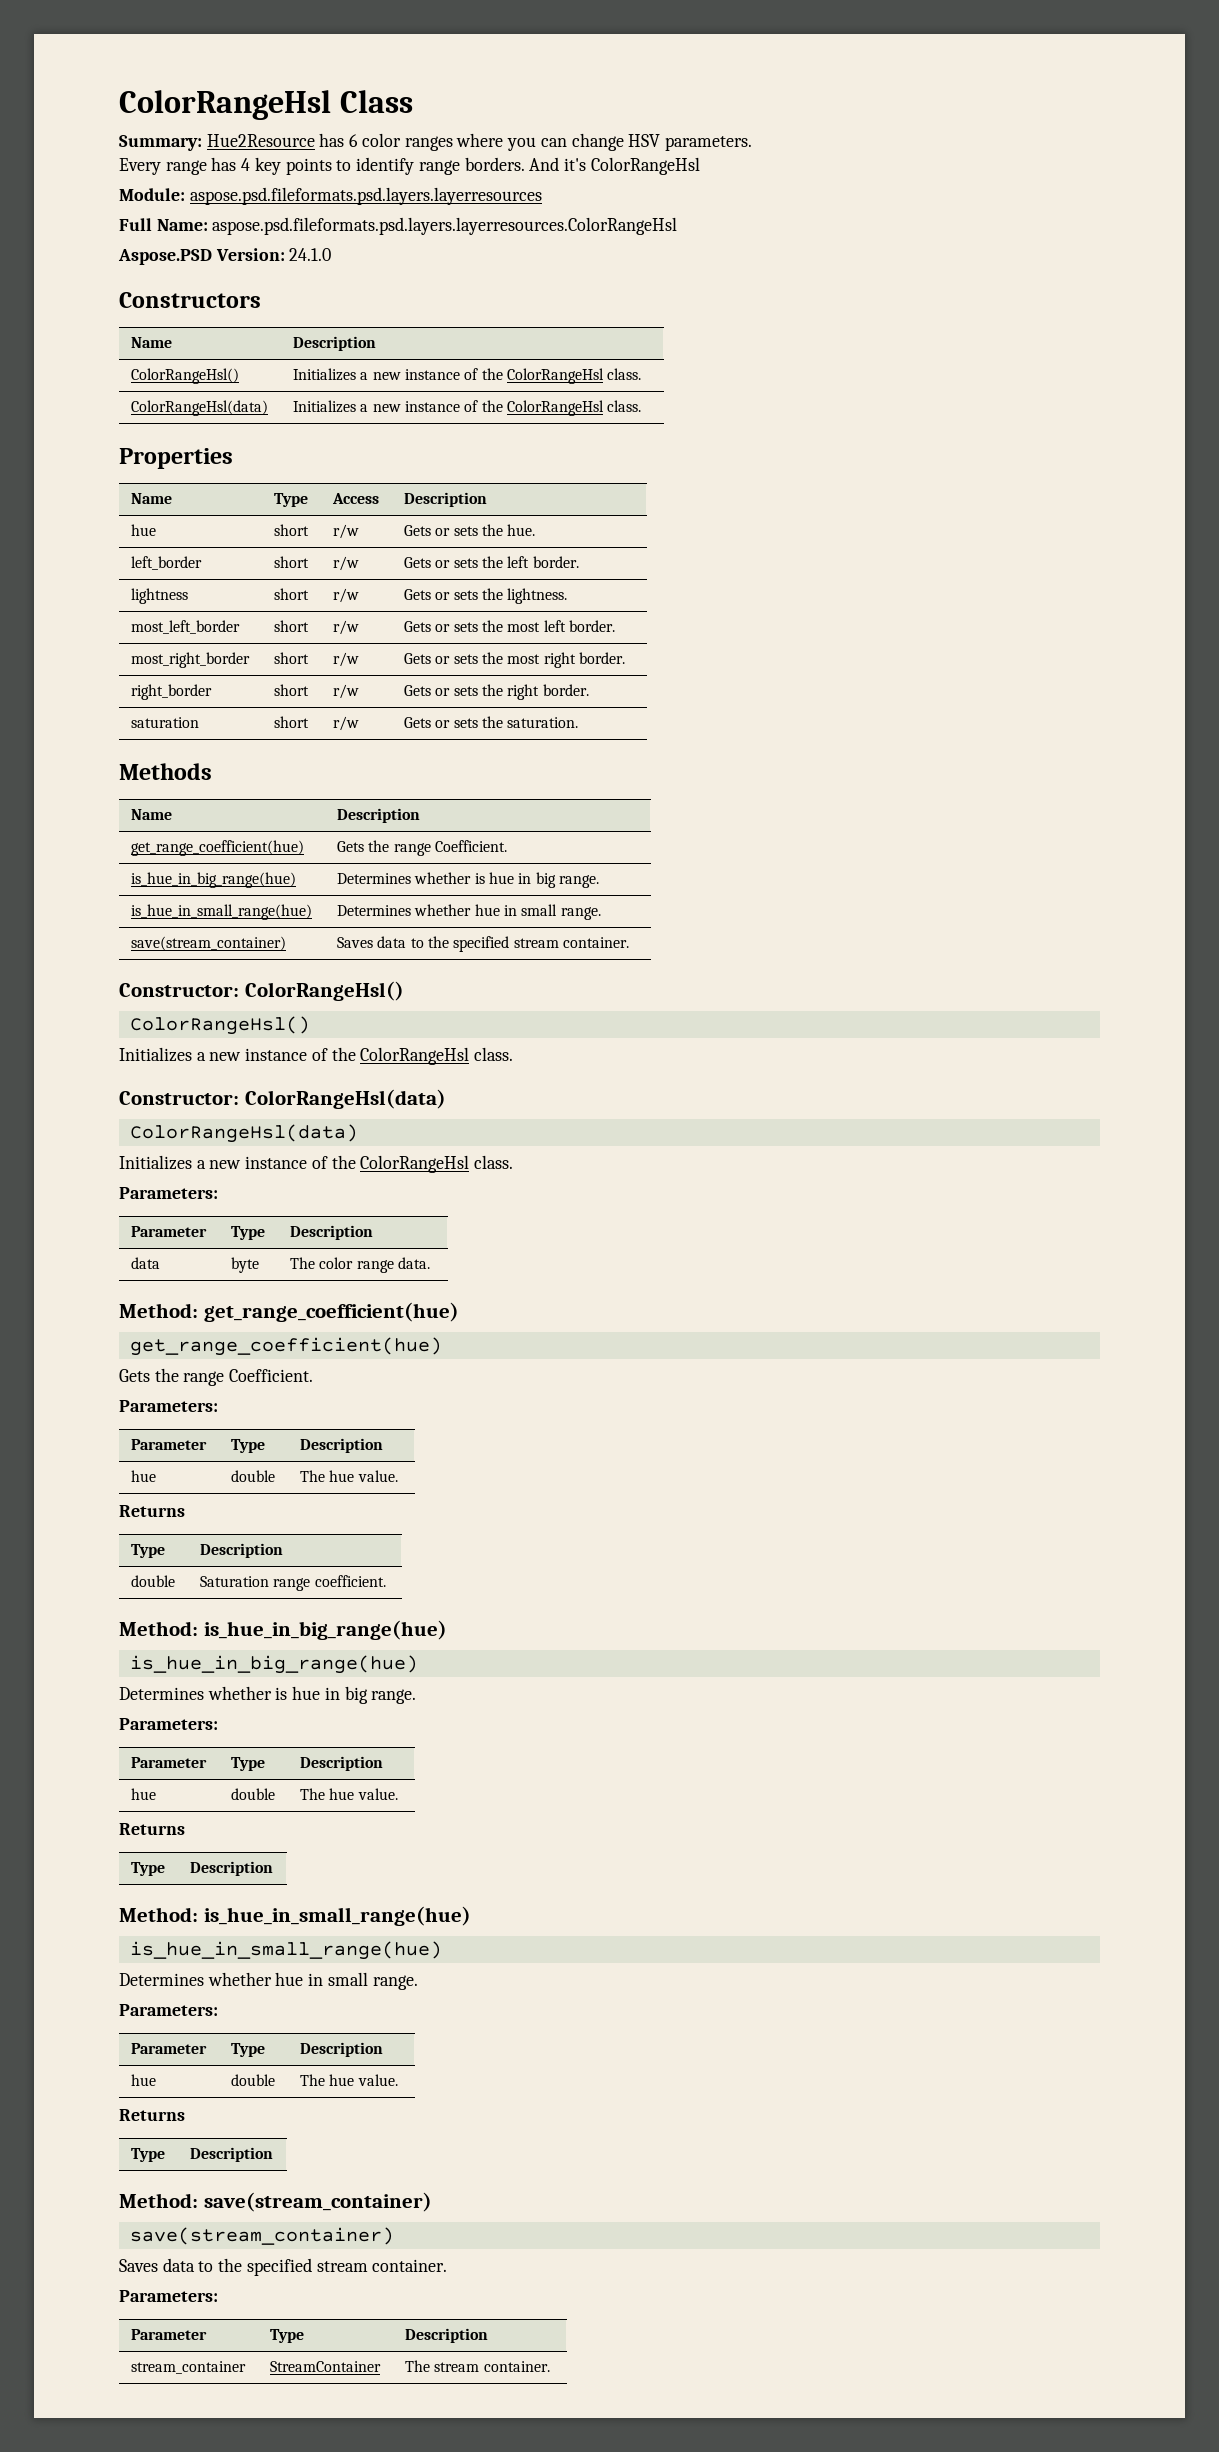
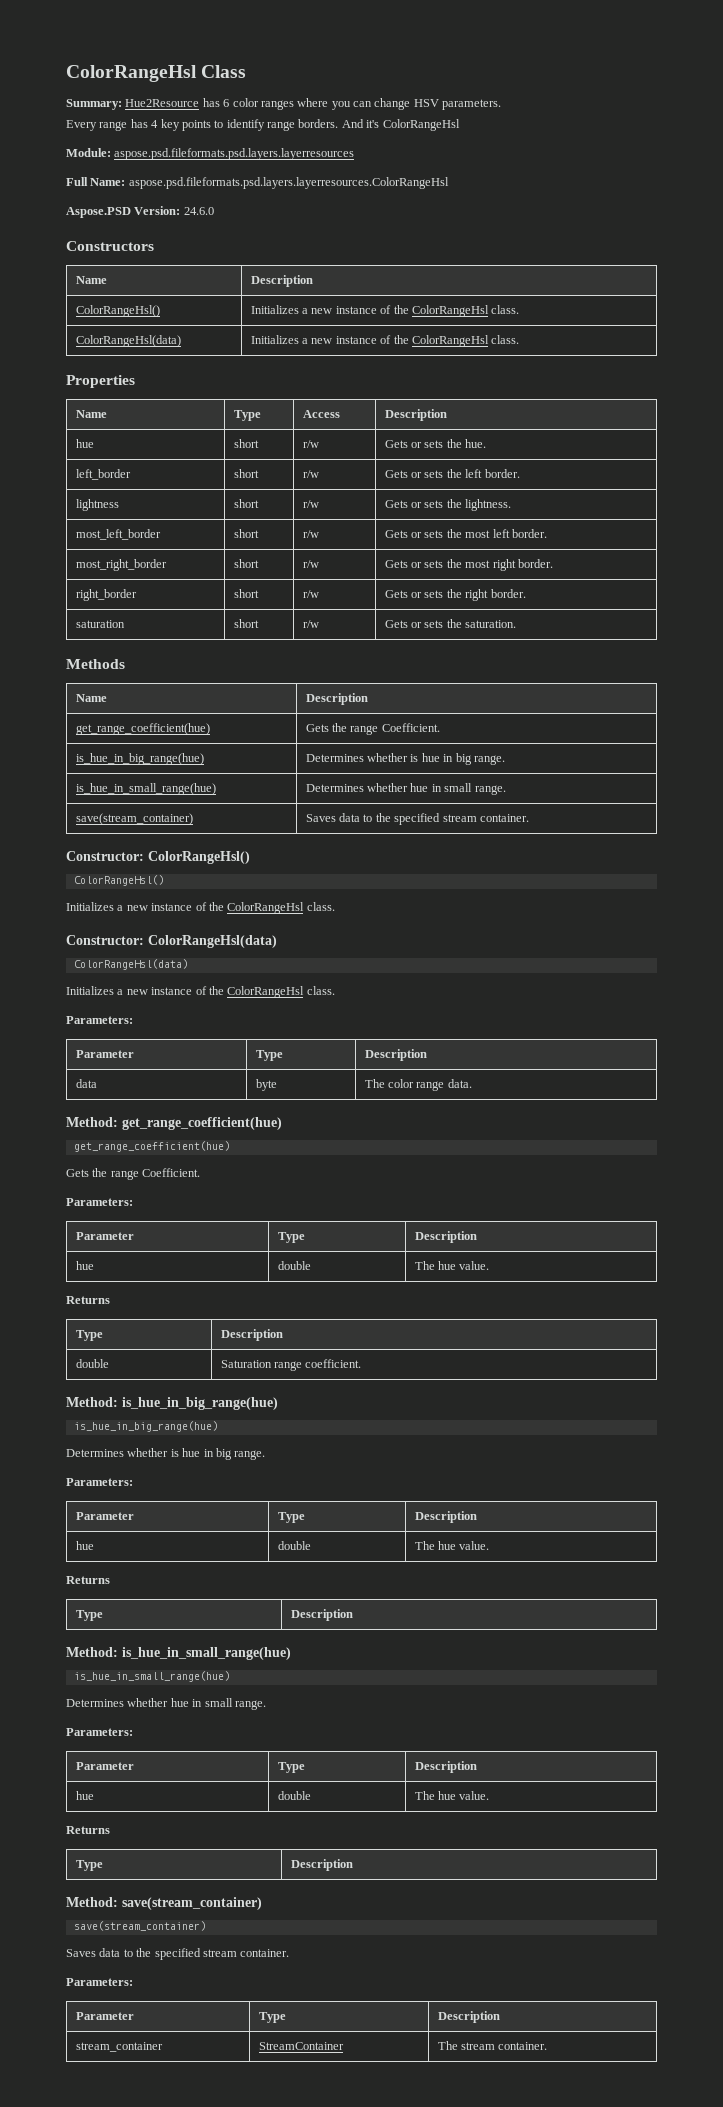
- Aspose.PSD Version: 24.1.0
+ Aspose.PSD Version: 24.6.0

